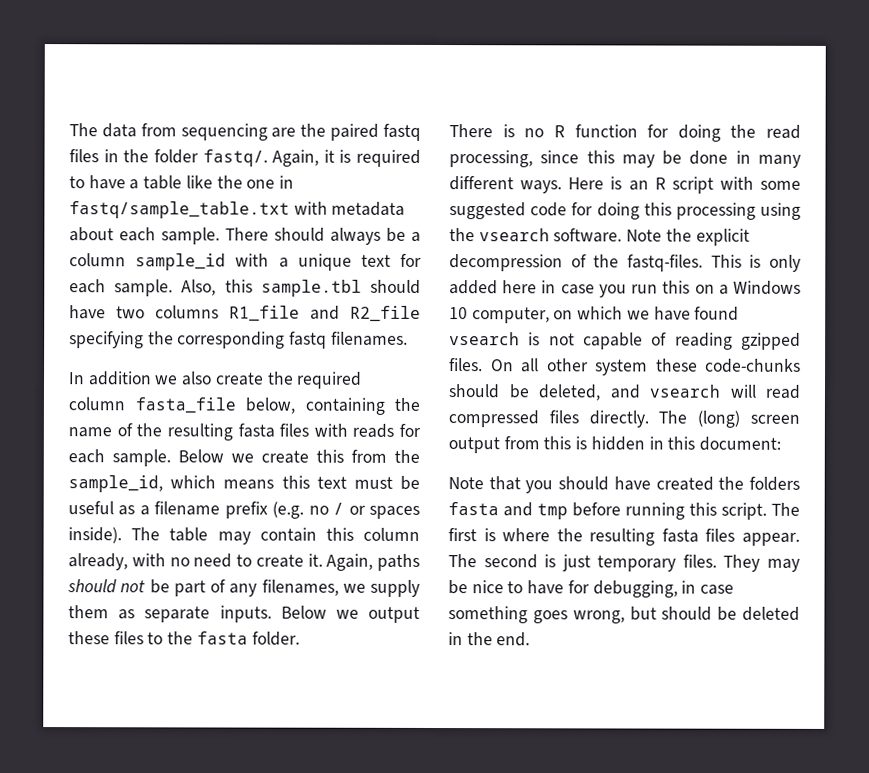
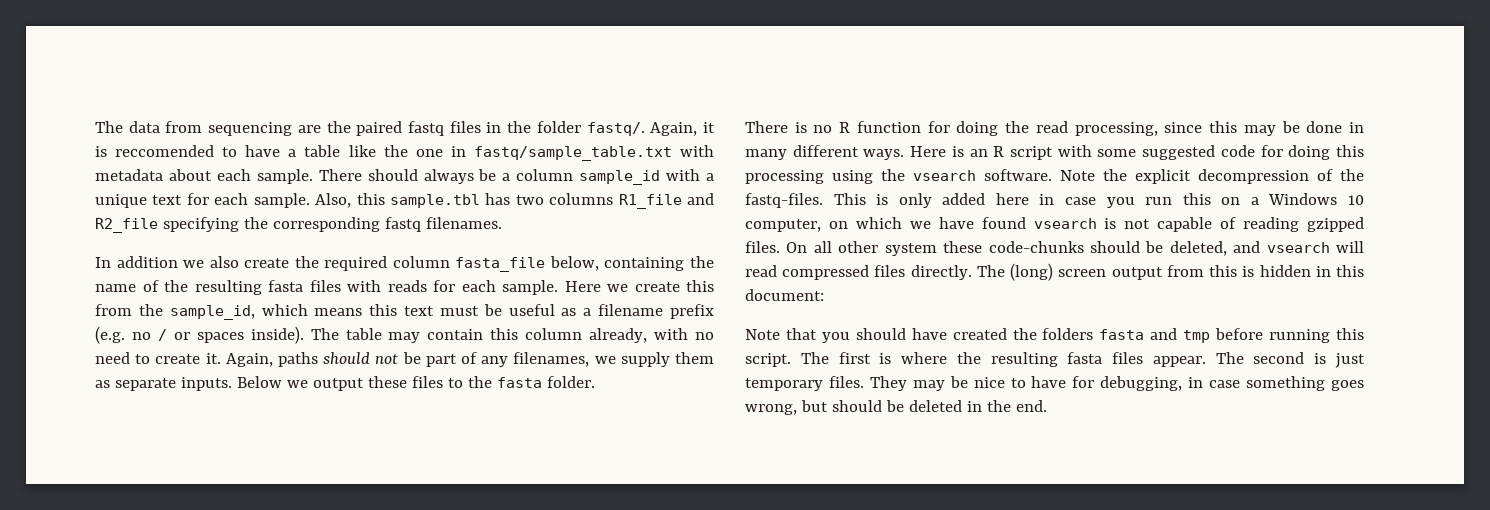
- Again, it is required to have a table like the one in fastq/sample_table.txt with metadata about each sample.
+ Again, it is reccomended to have a table like the one in fastq/sample_table.txt with metadata about each sample.
- Also, this sample.tbl should have two columns R1_file and R2_file specifying the corresponding fastq filenames.
+ Also, this sample.tbl has two columns R1_file and R2_file specifying the corresponding fastq filenames.
- Below we create this from the sample_id, which means this text must be useful as a filename prefix (e.g. no / or spaces inside).
+ Here we create this from the sample_id, which means this text must be useful as a filename prefix (e.g. no / or spaces inside).

